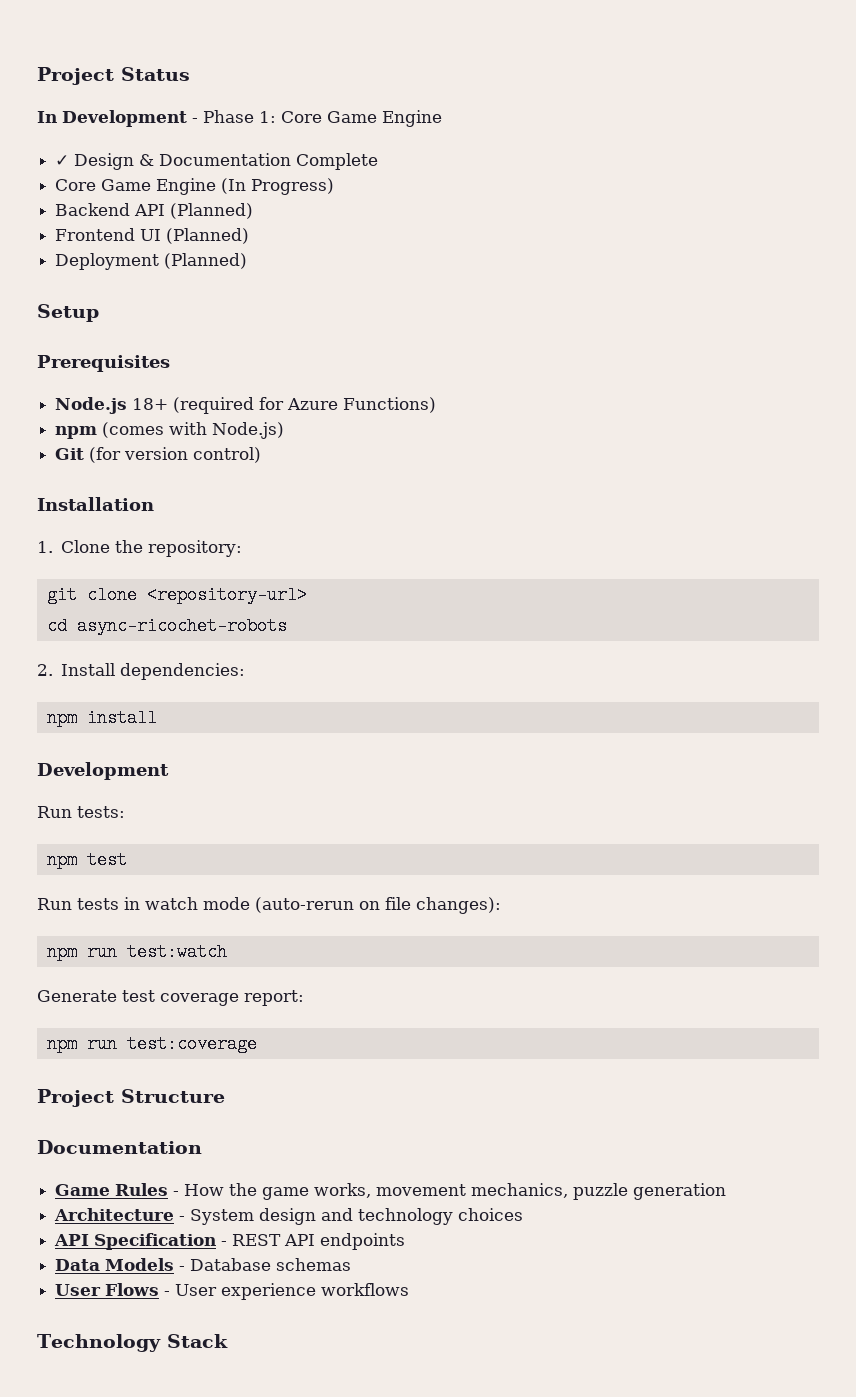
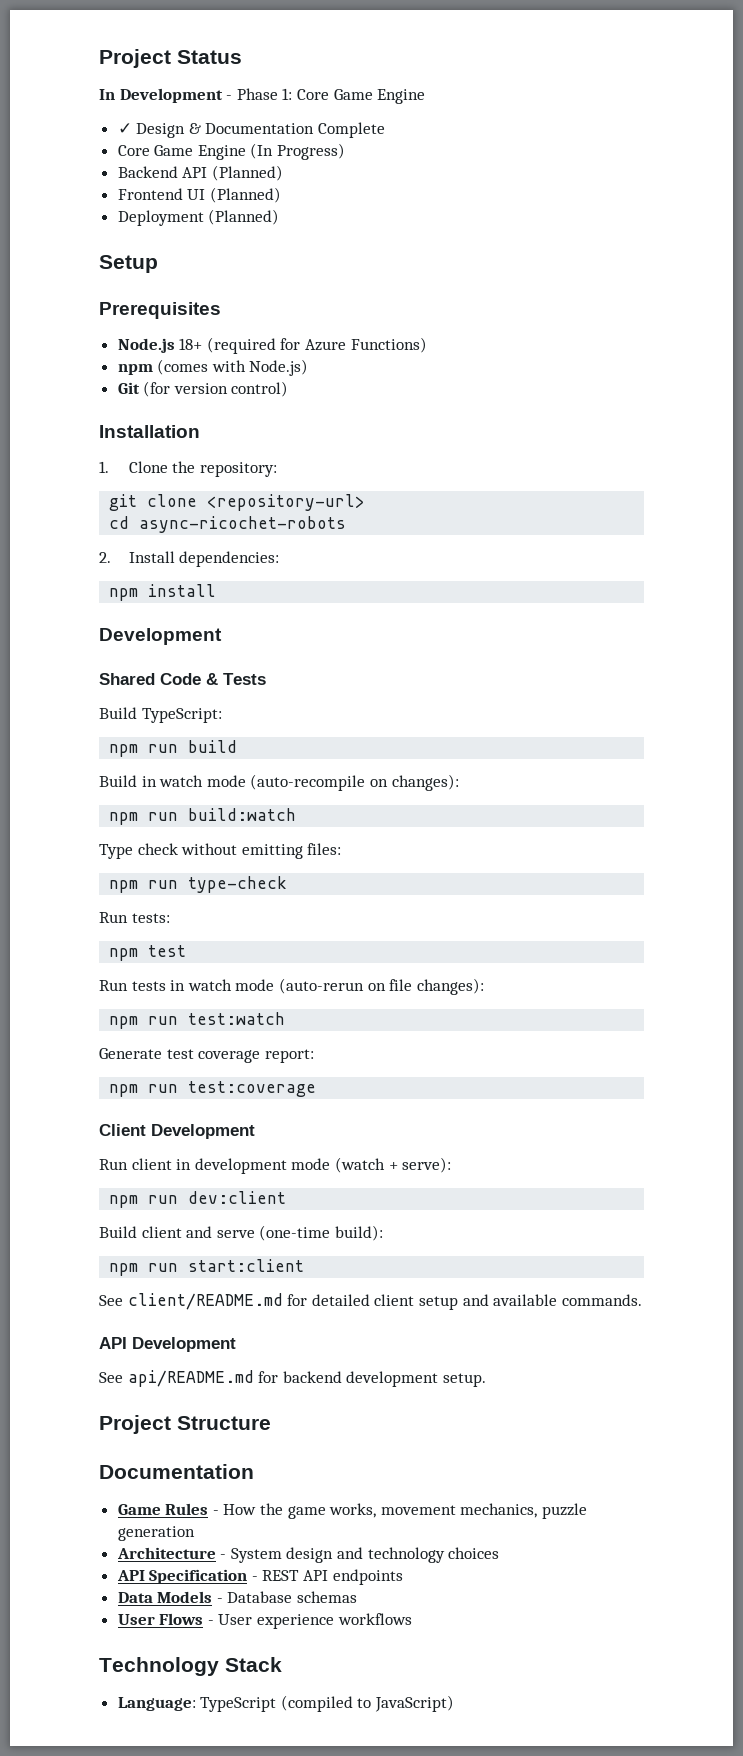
+ Shared Code & Tests
+ Build TypeScript:
+ npm run build
+ Build in watch mode (auto-recompile on changes):
+ npm run build:watch
+ Type check without emitting files:
+ npm run type-check
+ Client Development
+ Run client in development mode (watch + serve):
+ npm run dev:client
+ Build client and serve (one-time build):
+ npm run start:client
+ See client/README.md for detailed client setup and available commands.
+ API Development
+ See api/README.md for backend development setup.
+ Language: TypeScript (compiled to JavaScript)

